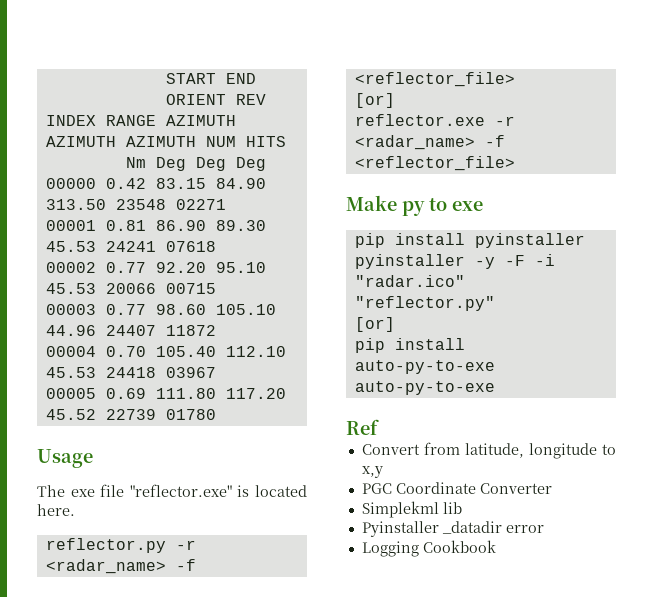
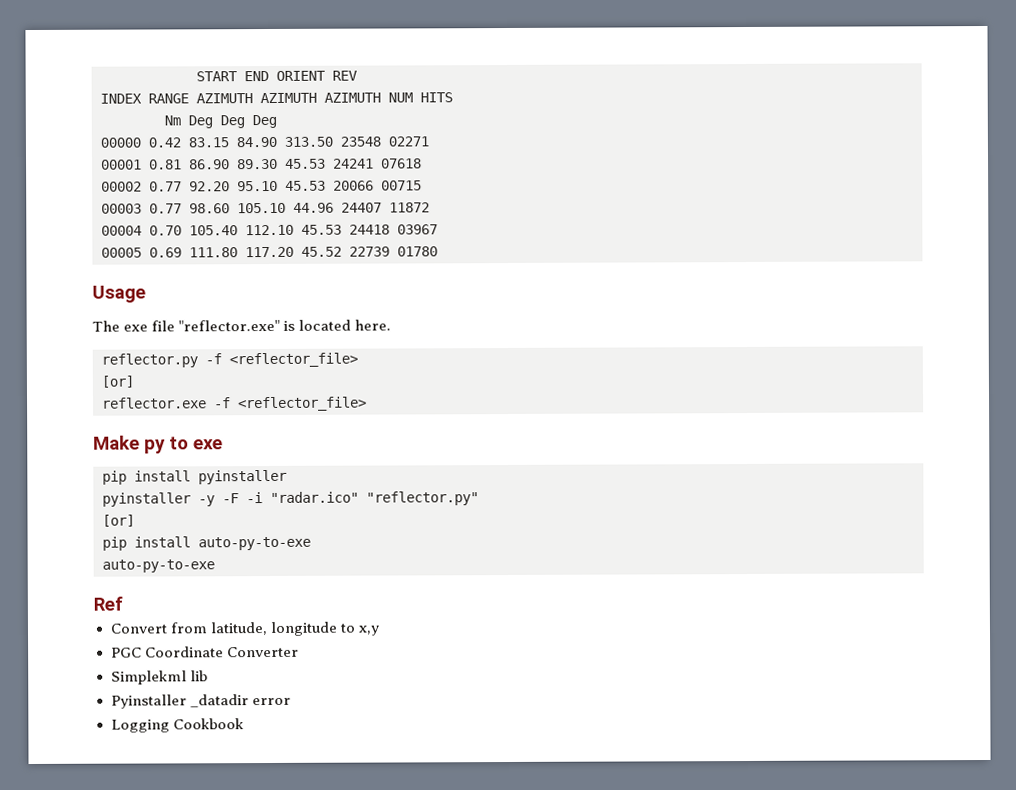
- reflector.py -r <radar_name> -f <reflector_file>
+ reflector.py -f <reflector_file>
- reflector.exe -r <radar_name> -f <reflector_file>
+ reflector.exe -f <reflector_file>

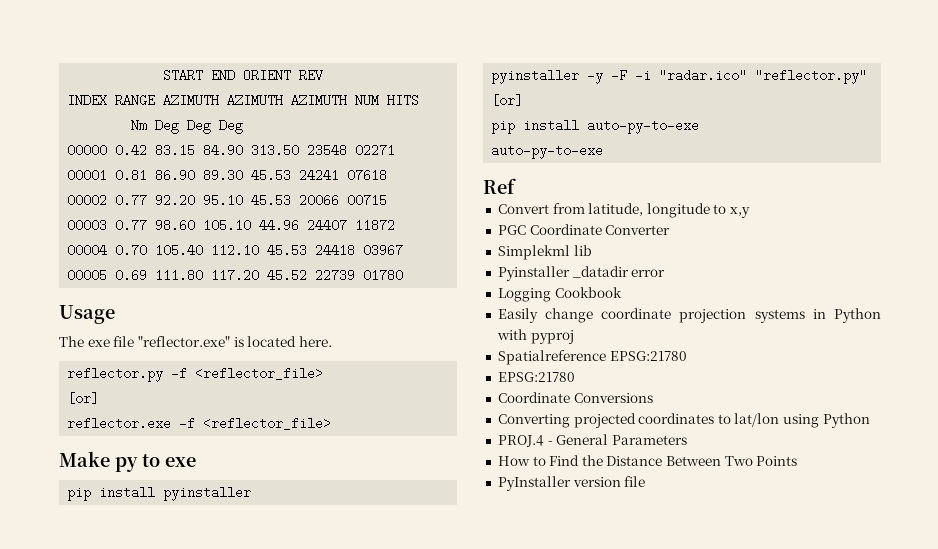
+ Easily change coordinate projection systems in Python with pyproj
+ Spatialreference EPSG:21780
+ EPSG:21780
+ Coordinate Conversions
+ Converting projected coordinates to lat/lon using Python
+ PROJ.4 - General Parameters
+ How to Find the Distance Between Two Points
+ PyInstaller version file

